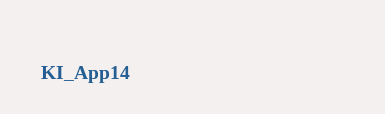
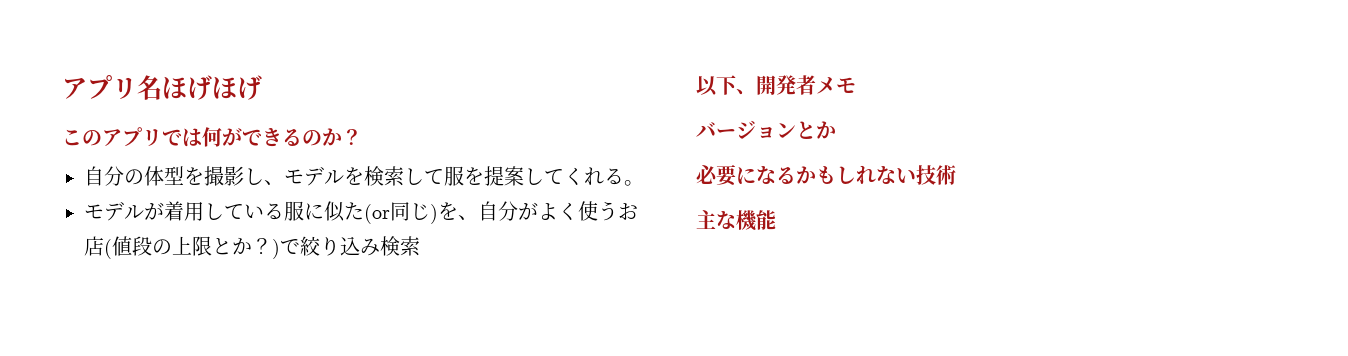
- KI_App14
+ アプリ名ほげほげ
+ このアプリでは何ができるのか？
+ 自分の体型を撮影し、モデルを検索して服を提案してくれる。
+ モデルが着用している服に似た(or同じ)を、自分がよく使うお店(値段の上限とか？)で絞り込み検索
+ 以下、開発者メモ
+ バージョンとか
+ 必要になるかもしれない技術
+ 主な機能

